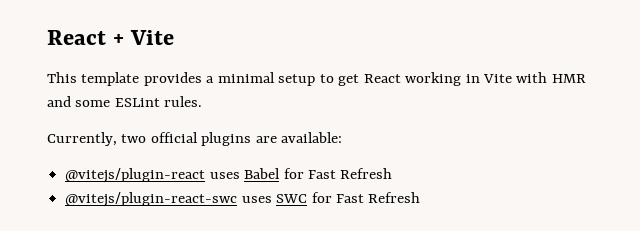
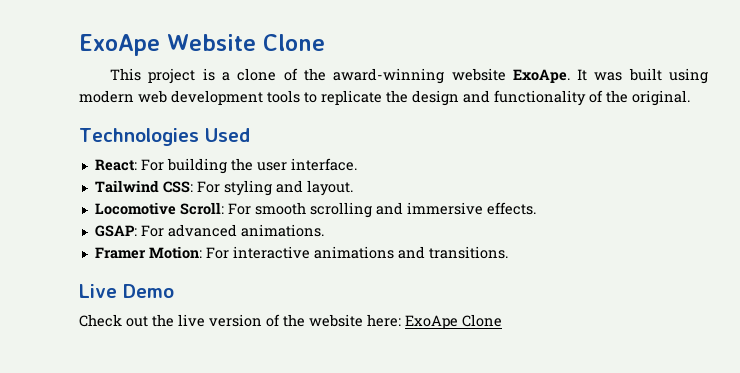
- React + Vite
- This template provides a minimal setup to get React working in Vite with HMR and some ESLint rules.
- Currently, two official plugins are available:
- @vitejs/plugin-react uses Babel for Fast Refresh
- @vitejs/plugin-react-swc uses SWC for Fast Refresh
+ ExoApe Website Clone
+ This project is a clone of the award-winning website ExoApe. It was built using modern web development tools to replicate the design and functionality of the original.
+ Technologies Used
+ React: For building the user interface.
+ Tailwind CSS: For styling and layout.
+ Locomotive Scroll: For smooth scrolling and immersive effects.
+ GSAP: For advanced animations.
+ Framer Motion: For interactive animations and transitions.
+ Live Demo
+ Check out the live version of the website here: ExoApe Clone

